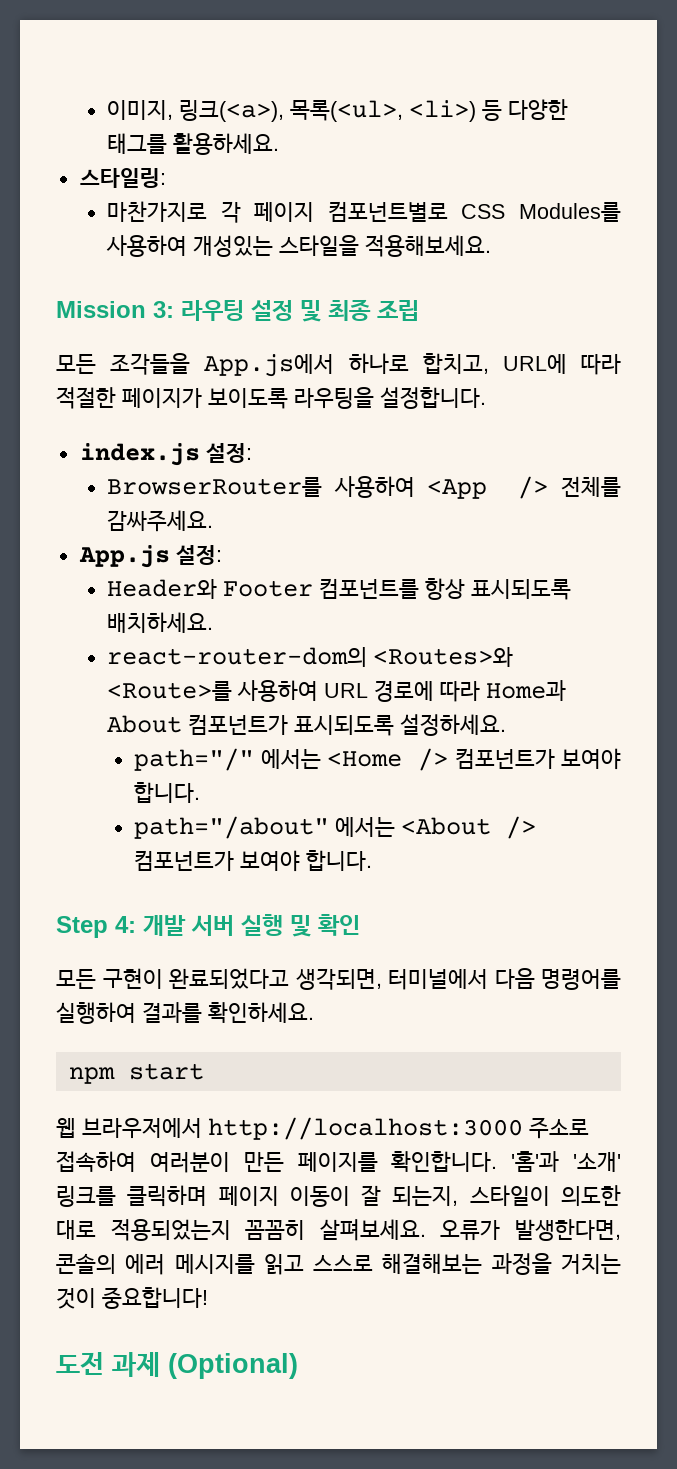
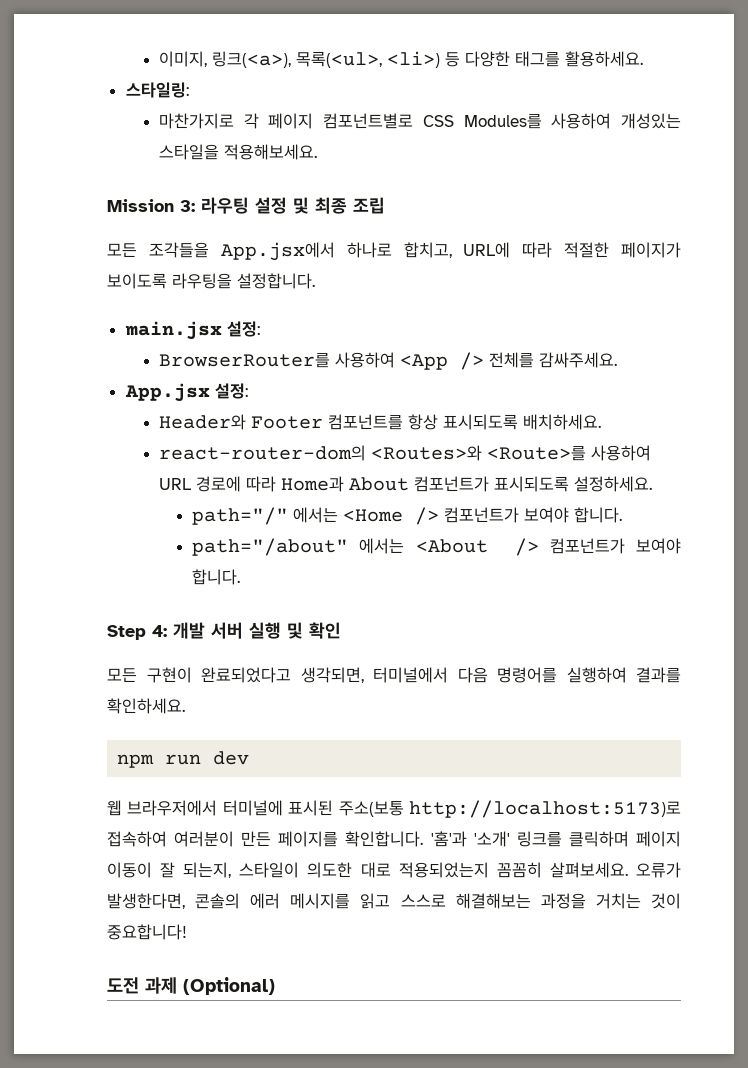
- 모든 조각들을 App.js에서 하나로 합치고, URL에 따라 적절한 페이지가 보이도록 라우팅을 설정합니다.
+ 모든 조각들을 App.jsx에서 하나로 합치고, URL에 따라 적절한 페이지가 보이도록 라우팅을 설정합니다.
- index.js 설정:
+ main.jsx 설정:
- App.js 설정:
+ App.jsx 설정:
- npm start
+ npm run dev
- 웹 브라우저에서 http://localhost:3000 주소로 접속하여 여러분이 만든 페이지를 확인합니다.
+ 웹 브라우저에서 터미널에 표시된 주소(보통 http://localhost:5173)로 접속하여 여러분이 만든 페이지를 확인합니다.

